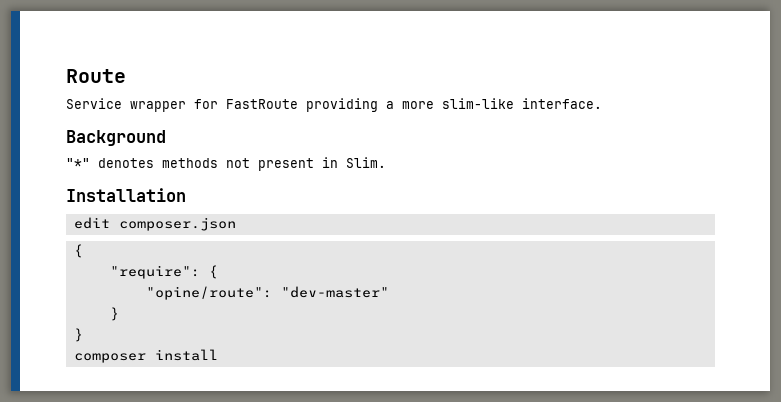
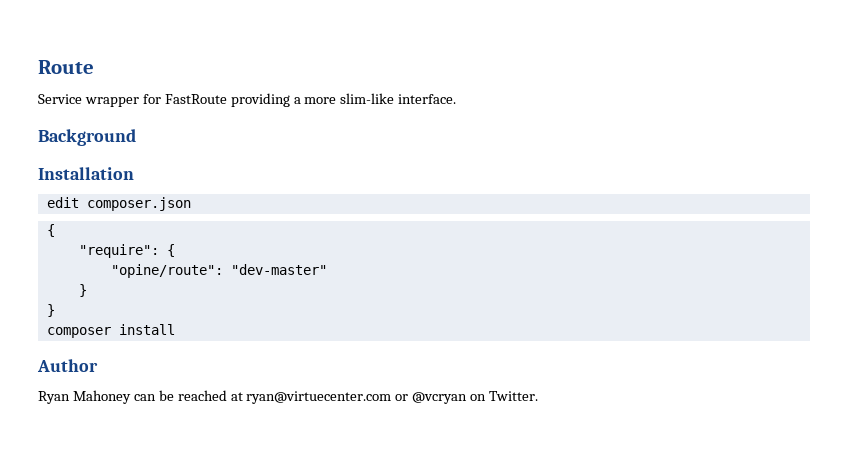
- "*" denotes methods not present in Slim.
+ Author
+ Ryan Mahoney can be reached at ryan@virtuecenter.com or @vcryan on Twitter.

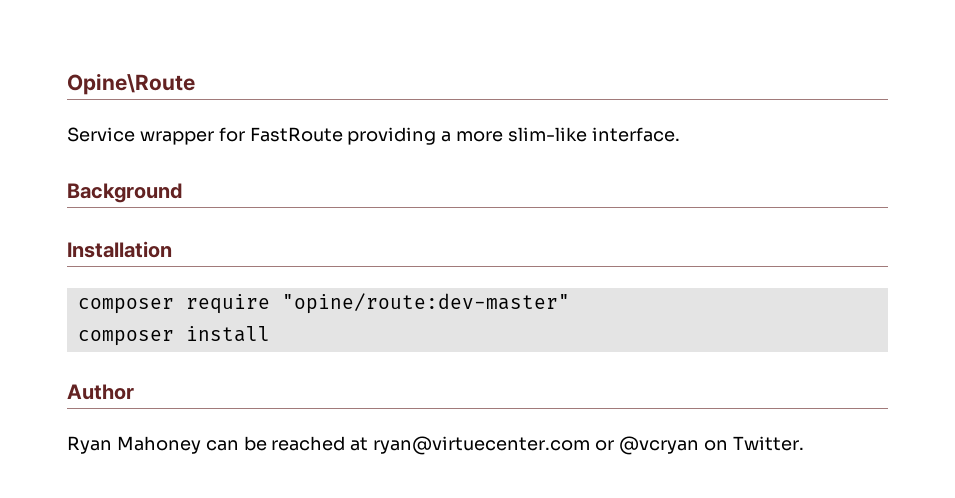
- Route
+ Opine\Route
- edit composer.json
- {
- "require": {
- "opine/route": "dev-master"
- }
- }
+ composer require "opine/route:dev-master"

